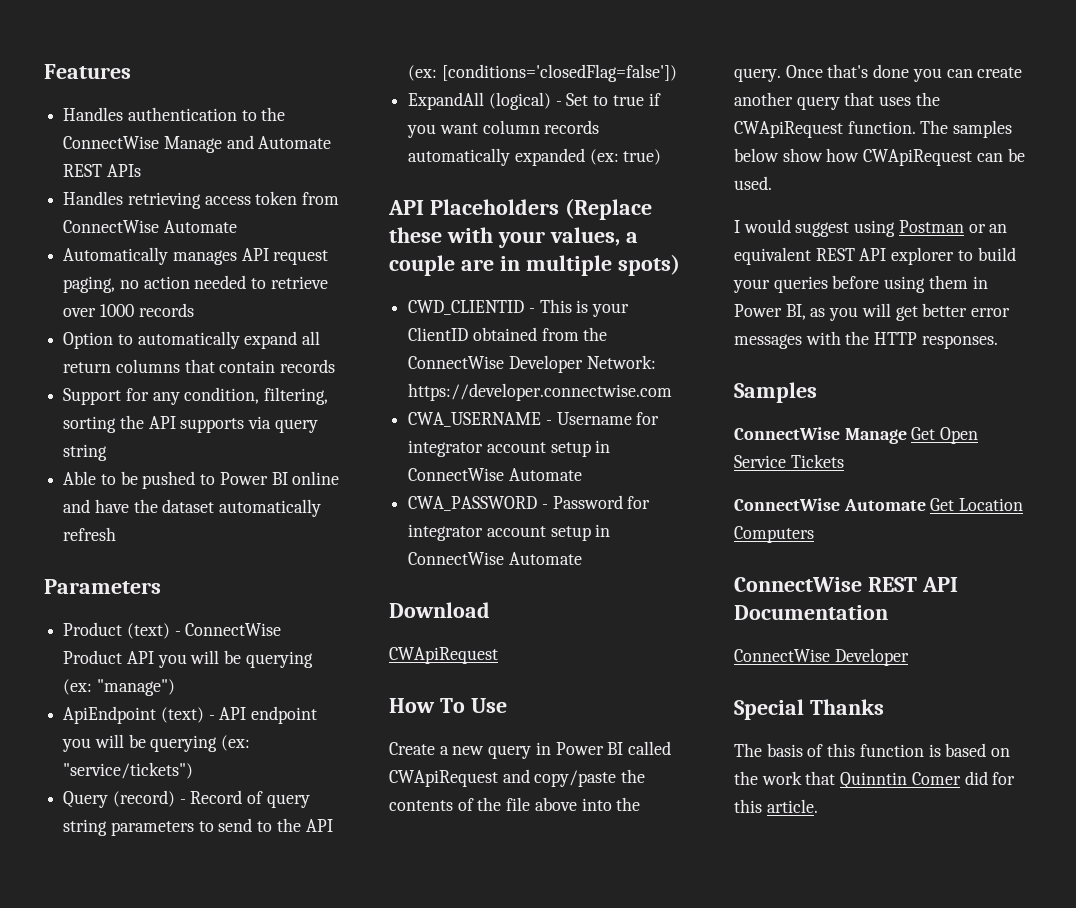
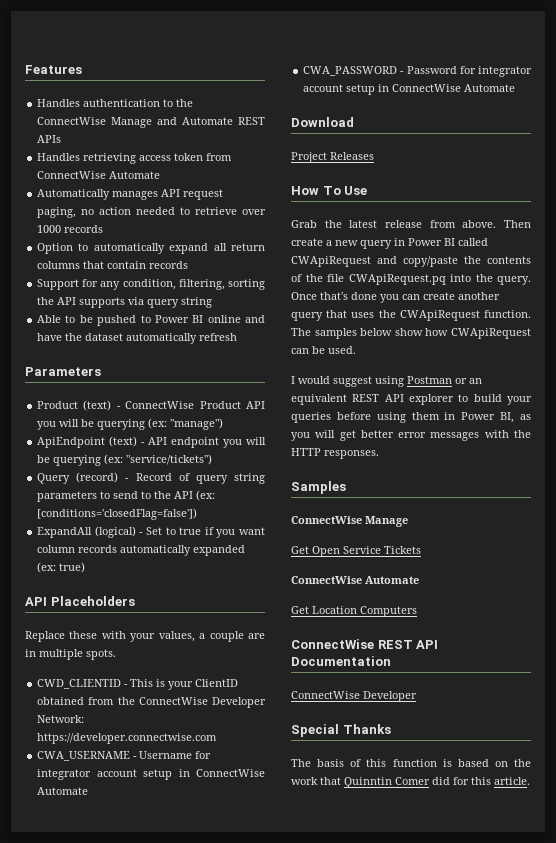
- API Placeholders (Replace these with your values, a couple are in multiple spots)
+ API Placeholders
+ Replace these with your values, a couple are in multiple spots.
  Download
- CWApiRequest
+ Project Releases
- Create a new query in Power BI called CWApiRequest and copy/paste the contents of the file above into the query.
+ Grab the latest release from above. Then create a new query in Power BI called CWApiRequest and copy/paste the contents of the file CWApiRequest.pq into the query.
  Samples
- ConnectWise Manage Get Open Service Tickets
- ConnectWise Automate Get Location Computers
+ ConnectWise Manage
+ Get Open Service Tickets
+ ConnectWise Automate
+ Get Location Computers

